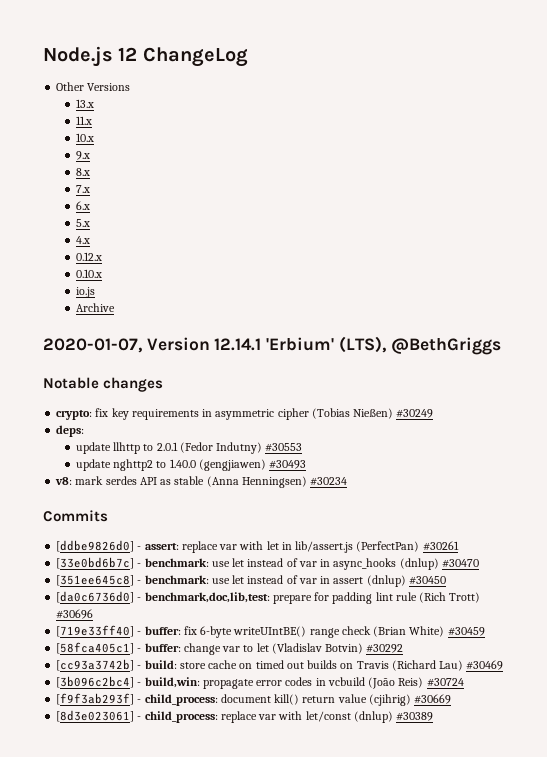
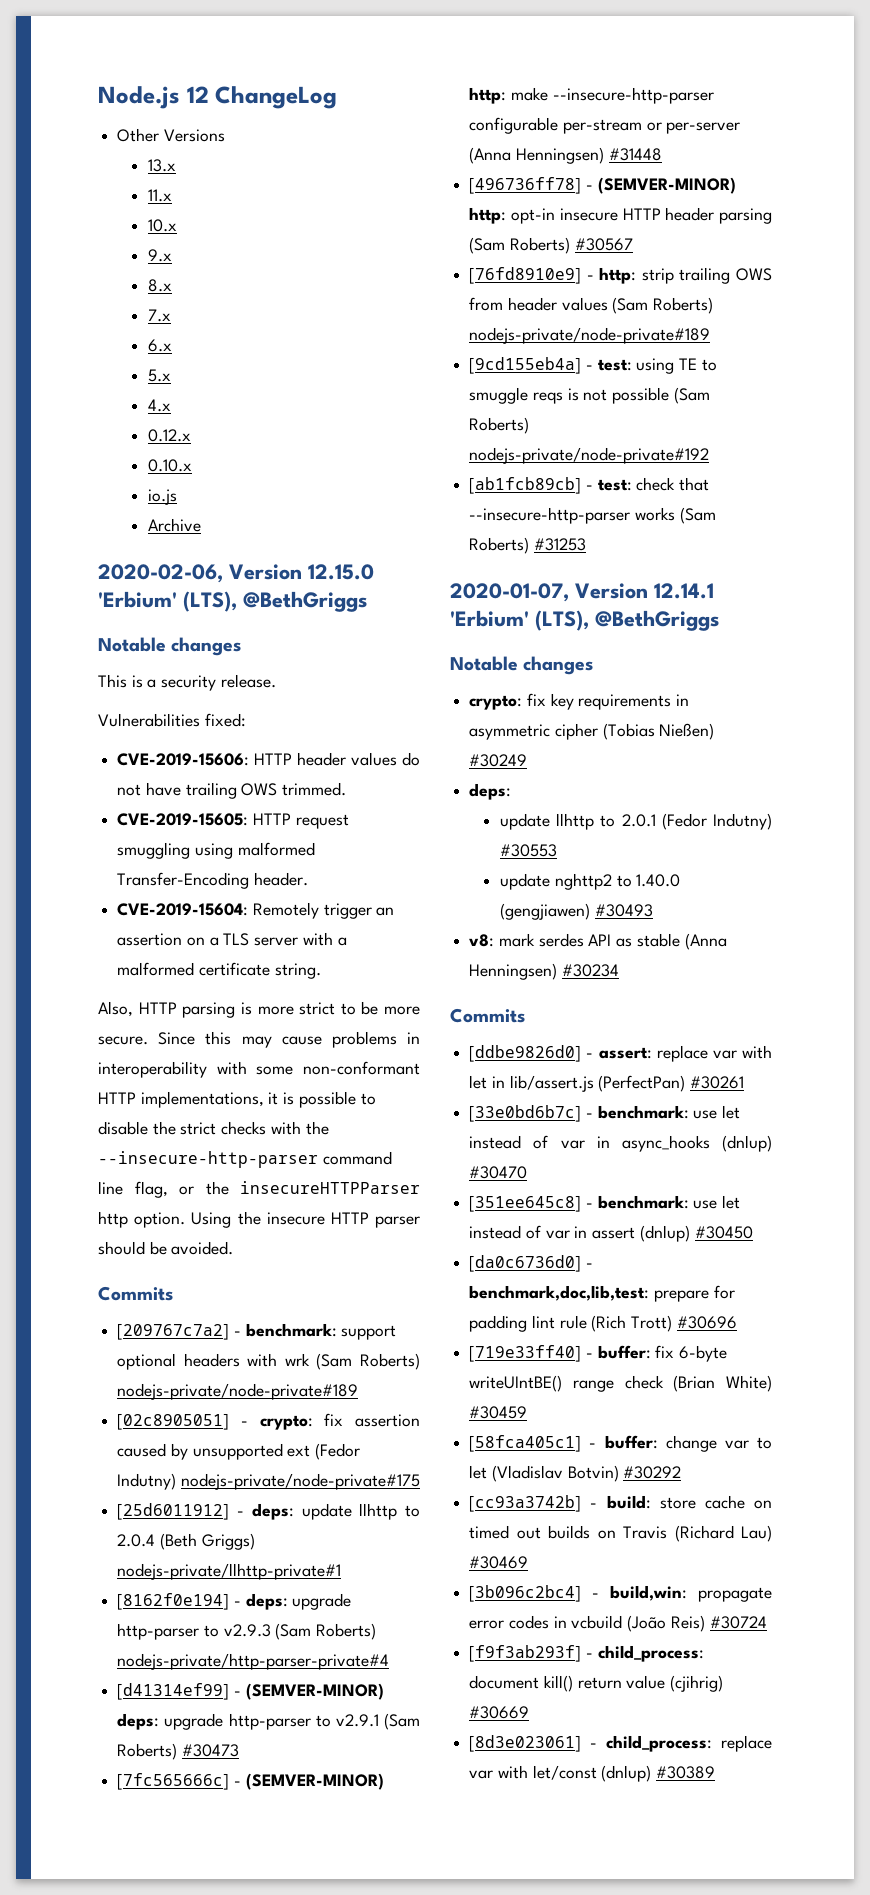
+ 2020-02-06, Version 12.15.0 'Erbium' (LTS), @BethGriggs
+ Notable changes
+ This is a security release.
+ Vulnerabilities fixed:
+ CVE-2019-15606: HTTP header values do not have trailing OWS trimmed.
+ CVE-2019-15605: HTTP request smuggling using malformed Transfer-Encoding header.
+ CVE-2019-15604: Remotely trigger an assertion on a TLS server with a malformed certificate string.
+ Also, HTTP parsing is more strict to be more secure. Since this may cause problems in interoperability with some non-conformant HTTP implementations, it is possible to disable the strict checks with the --insecure-http-parser command line flag, or the insecureHTTPParser http option. Using the insecure HTTP parser should be avoided.
+ Commits
+ [209767c7a2] - benchmark: support optional headers with wrk (Sam Roberts) nodejs-private/node-private#189
+ [02c8905051] - crypto: fix assertion caused by unsupported ext (Fedor Indutny) nodejs-private/node-private#175
+ [25d6011912] - deps: update llhttp to 2.0.4 (Beth Griggs) nodejs-private/llhttp-private#1
+ [8162f0e194] - deps: upgrade http-parser to v2.9.3 (Sam Roberts) nodejs-private/http-parser-private#4
+ [d41314ef99] - (SEMVER-MINOR) deps: upgrade http-parser to v2.9.1 (Sam Roberts) #30473
+ [7fc565666c] - (SEMVER-MINOR) http: make --insecure-http-parser configurable per-stream or per-server (Anna Henningsen) #31448
+ [496736ff78] - (SEMVER-MINOR) http: opt-in insecure HTTP header parsing (Sam Roberts) #30567
+ [76fd8910e9] - http: strip trailing OWS from header values (Sam Roberts) nodejs-private/node-private#189
+ [9cd155eb4a] - test: using TE to smuggle reqs is not possible (Sam Roberts) nodejs-private/node-private#192
+ [ab1fcb89cb] - test: check that --insecure-http-parser works (Sam Roberts) #31253

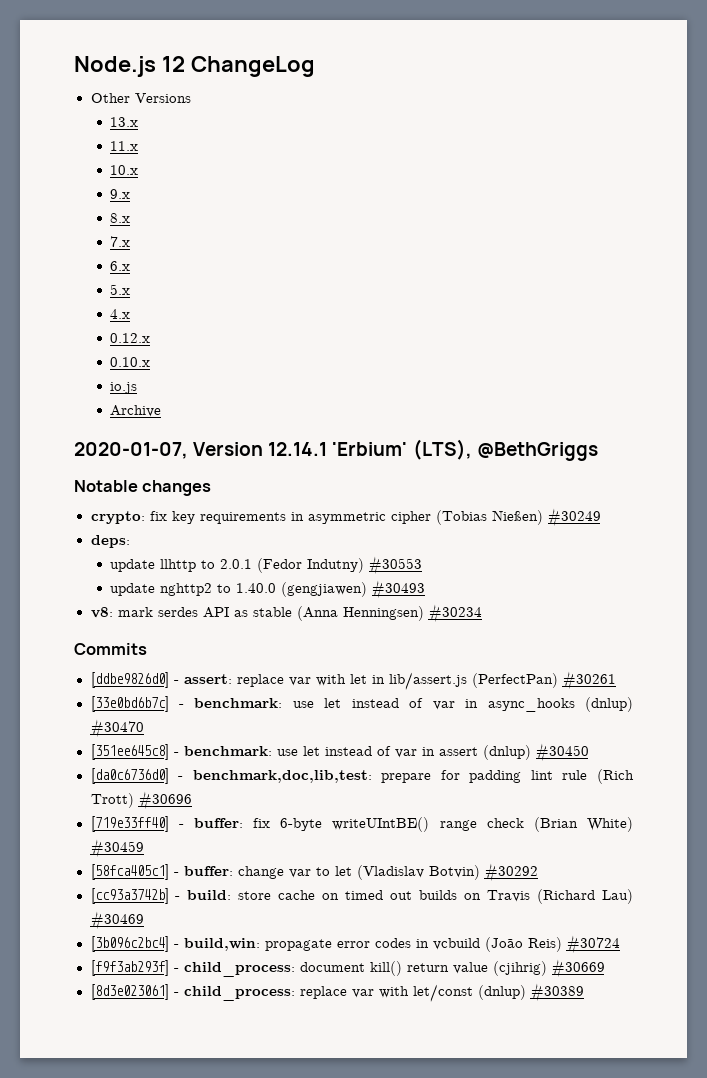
- 2020-02-06, Version 12.15.0 'Erbium' (LTS), @BethGriggs
- Notable changes
- This is a security release.
- Vulnerabilities fixed:
- CVE-2019-15606: HTTP header values do not have trailing OWS trimmed.
- CVE-2019-15605: HTTP request smuggling using malformed Transfer-Encoding header.
- CVE-2019-15604: Remotely trigger an assertion on a TLS server with a malformed certificate string.
- Also, HTTP parsing is more strict to be more secure. Since this may cause problems in interoperability with some non-conformant HTTP implementations, it is possible to disable the strict checks with the --insecure-http-parser command line flag, or the insecureHTTPParser http option. Using the insecure HTTP parser should be avoided.
- Commits
- [209767c7a2] - benchmark: support optional headers with wrk (Sam Roberts) nodejs-private/node-private#189
- [02c8905051] - crypto: fix assertion caused by unsupported ext (Fedor Indutny) nodejs-private/node-private#175
- [25d6011912] - deps: update llhttp to 2.0.4 (Beth Griggs) nodejs-private/llhttp-private#1
- [8162f0e194] - deps: upgrade http-parser to v2.9.3 (Sam Roberts) nodejs-private/http-parser-private#4
- [d41314ef99] - (SEMVER-MINOR) deps: upgrade http-parser to v2.9.1 (Sam Roberts) #30473
- [7fc565666c] - (SEMVER-MINOR) http: make --insecure-http-parser configurable per-stream or per-server (Anna Henningsen) #31448
- [496736ff78] - (SEMVER-MINOR) http: opt-in insecure HTTP header parsing (Sam Roberts) #30567
- [76fd8910e9] - http: strip trailing OWS from header values (Sam Roberts) nodejs-private/node-private#189
- [9cd155eb4a] - test: using TE to smuggle reqs is not possible (Sam Roberts) nodejs-private/node-private#192
- [ab1fcb89cb] - test: check that --insecure-http-parser works (Sam Roberts) #31253

